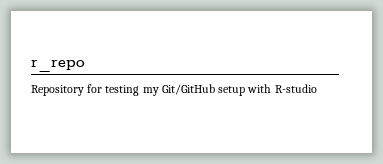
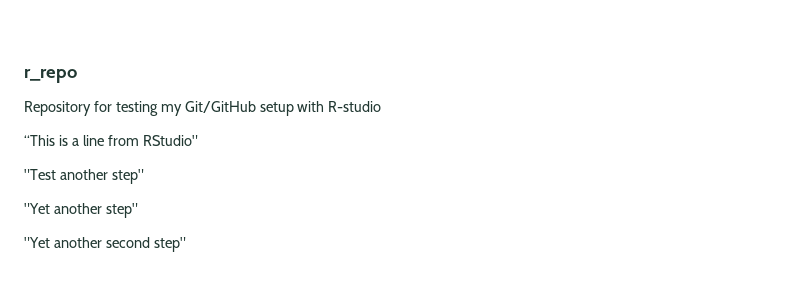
+ “This is a line from RStudio"
+ "Test another step"
+ "Yet another step"
+ "Yet another second step"

